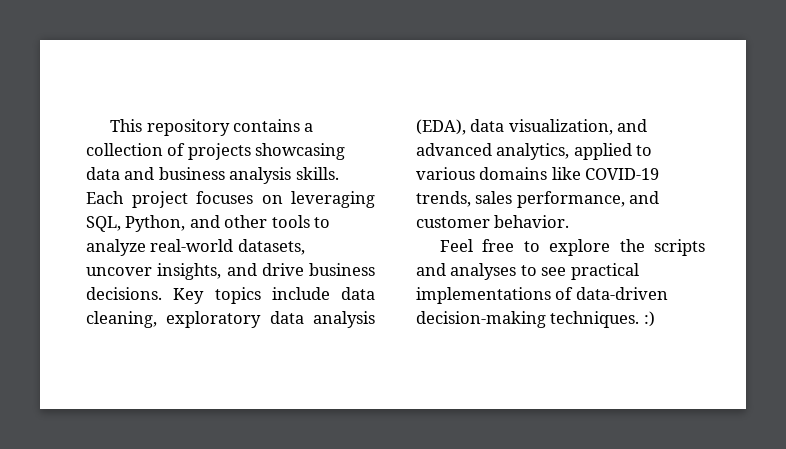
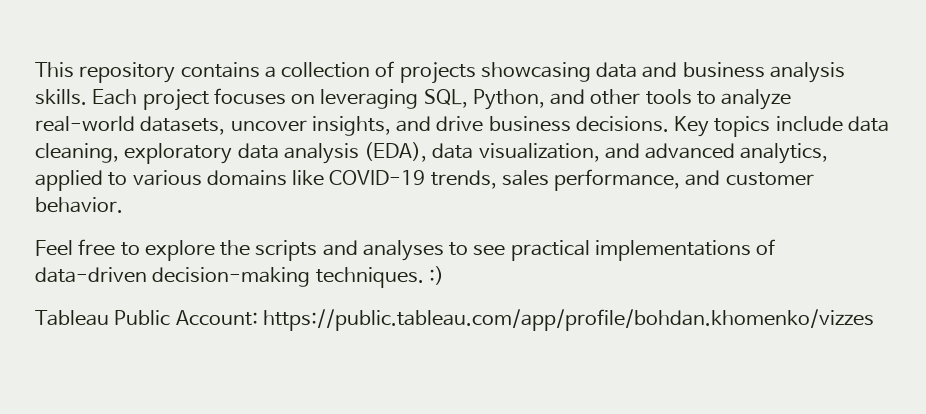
+ Tableau Public Account: https://public.tableau.com/app/profile/bohdan.khomenko/vizzes

